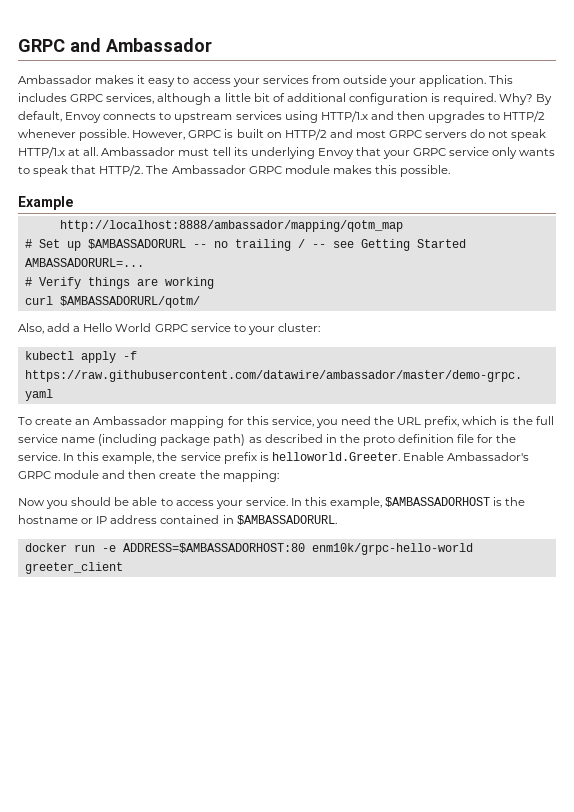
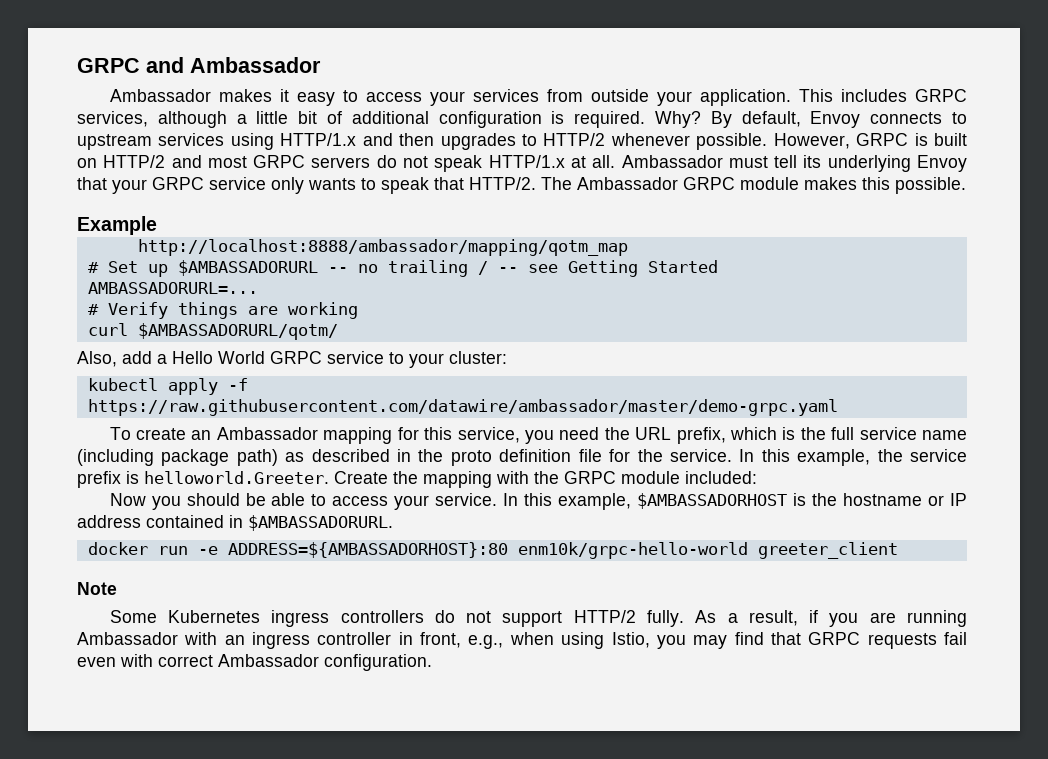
- In this example, the service prefix is helloworld.Greeter. Enable Ambassador's GRPC module and then create the mapping:
+ In this example, the service prefix is helloworld.Greeter. Create the mapping with the GRPC module included:
- docker run -e ADDRESS=$AMBASSADORHOST:80 enm10k/grpc-hello-world greeter_client
+ docker run -e ADDRESS=${AMBASSADORHOST}:80 enm10k/grpc-hello-world greeter_client
+ Note
+ Some Kubernetes ingress controllers do not support HTTP/2 fully. As a result, if you are running Ambassador with an ingress controller in front, e.g., when using Istio, you may find that GRPC requests fail even with correct Ambassador configuration.

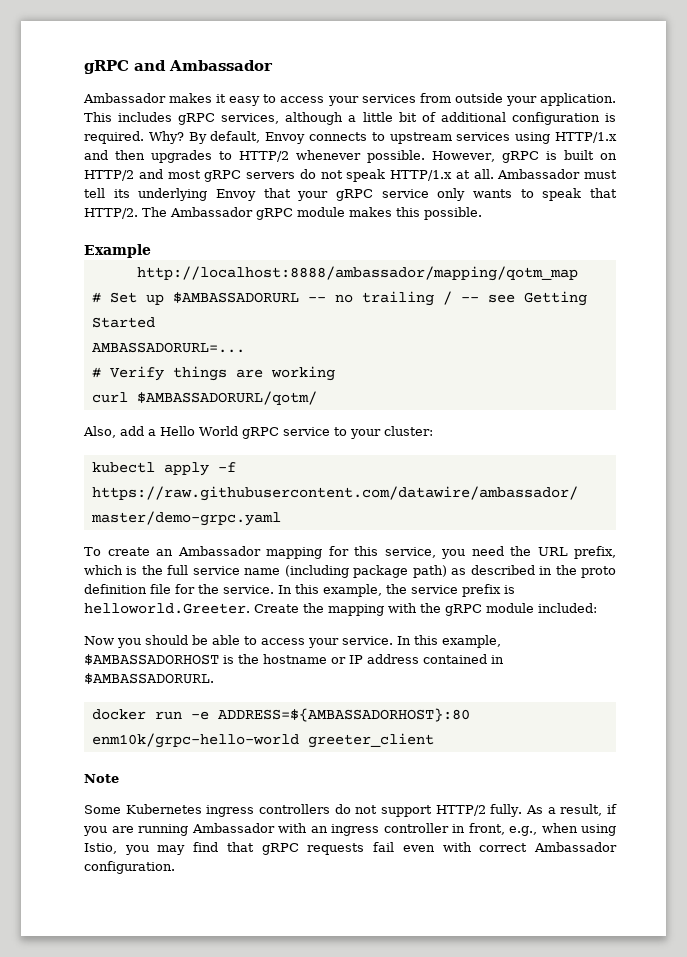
- GRPC and Ambassador
+ gRPC and Ambassador
- This includes GRPC services, although a little bit of additional configuration is required.
+ This includes gRPC services, although a little bit of additional configuration is required.
- However, GRPC is built on HTTP/2 and most GRPC servers do not speak HTTP/1.x at all.
+ However, gRPC is built on HTTP/2 and most gRPC servers do not speak HTTP/1.x at all.
- Ambassador must tell its underlying Envoy that your GRPC service only wants to speak that HTTP/2.
+ Ambassador must tell its underlying Envoy that your gRPC service only wants to speak that HTTP/2.
- The Ambassador GRPC module makes this possible.
+ The Ambassador gRPC module makes this possible.
- Also, add a Hello World GRPC service to your cluster:
+ Also, add a Hello World gRPC service to your cluster:
- In this example, the service prefix is helloworld.Greeter. Create the mapping with the GRPC module included:
+ In this example, the service prefix is helloworld.Greeter. Create the mapping with the gRPC module included:
- As a result, if you are running Ambassador with an ingress controller in front, e.g., when using Istio, you may find that GRPC requests fail even with correct Ambassador configuration.
+ As a result, if you are running Ambassador with an ingress controller in front, e.g., when using Istio, you may find that gRPC requests fail even with correct Ambassador configuration.

